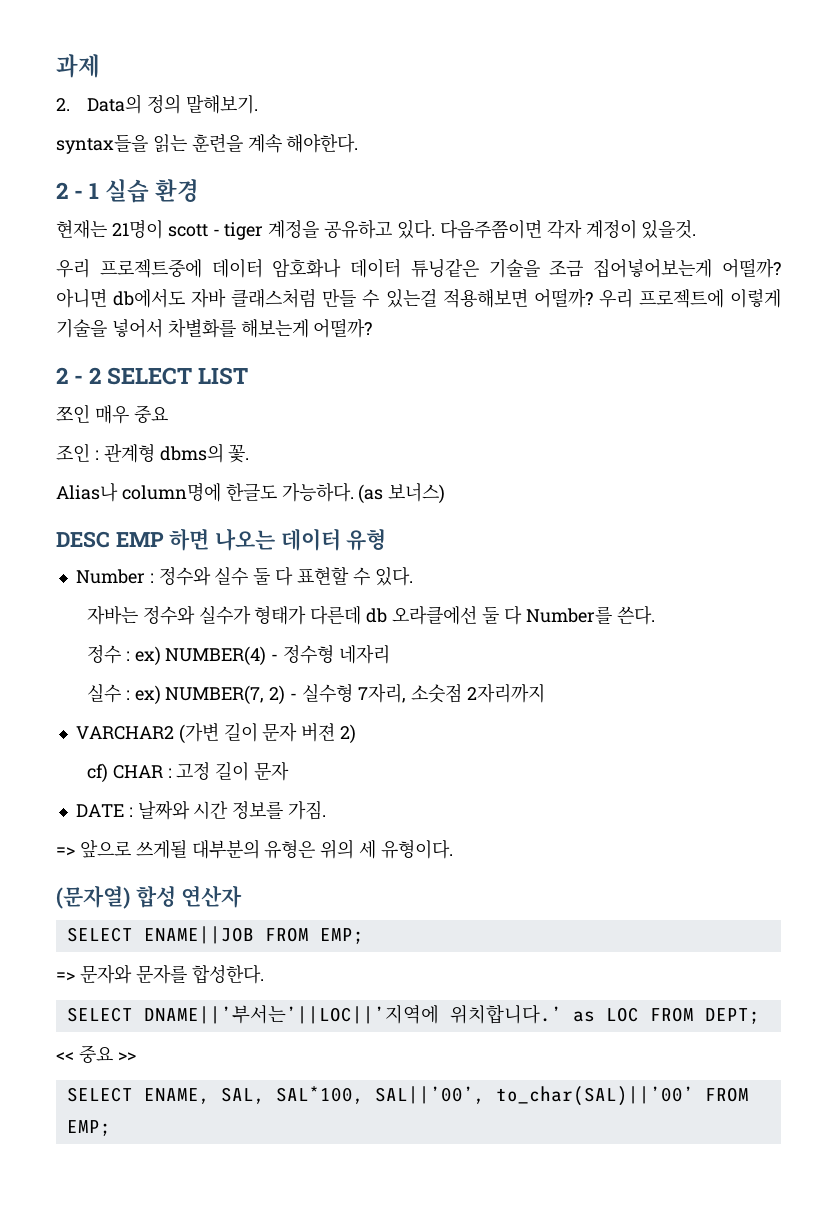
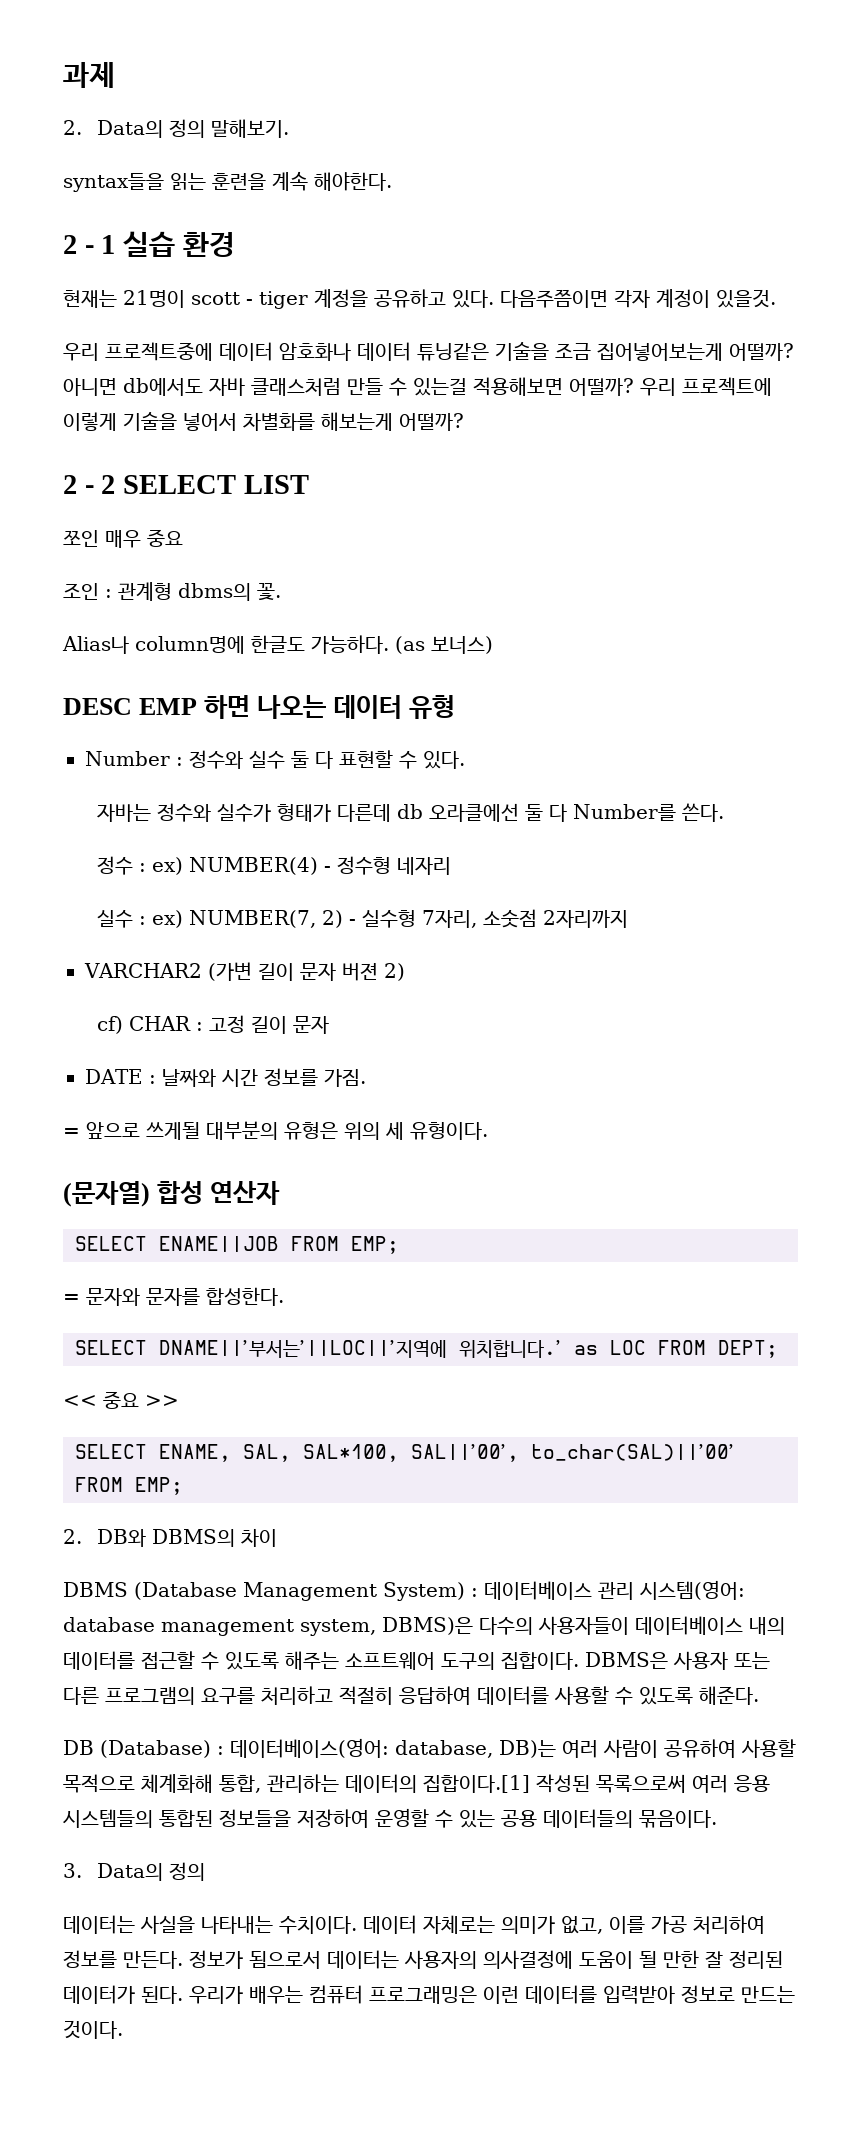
- => 앞으로 쓰게될 대부분의 유형은 위의 세 유형이다.
+ = 앞으로 쓰게될 대부분의 유형은 위의 세 유형이다.
- => 문자와 문자를 합성한다.
+ = 문자와 문자를 합성한다.
+ 2. DB와 DBMS의 차이
+ DBMS (Database Management System) : 데이터베이스 관리 시스템(영어: database management system, DBMS)은 다수의 사용자들이 데이터베이스 내의 데이터를 접근할 수 있도록 해주는 소프트웨어 도구의 집합이다. DBMS은 사용자 또는 다른 프로그램의 요구를 처리하고 적절히 응답하여 데이터를 사용할 수 있도록 해준다.
+ DB (Database) : 데이터베이스(영어: database, DB)는 여러 사람이 공유하여 사용할 목적으로 체계화해 통합, 관리하는 데이터의 집합이다.[1] 작성된 목록으로써 여러 응용 시스템들의 통합된 정보들을 저장하여 운영할 수 있는 공용 데이터들의 묶음이다.
+ 3. Data의 정의
+ 데이터는 사실을 나타내는 수치이다. 데이터 자체로는 의미가 없고, 이를 가공 처리하여 정보를 만든다. 정보가 됨으로서 데이터는 사용자의 의사결정에 도움이 될 만한 잘 정리된 데이터가 된다. 우리가 배우는 컴퓨터 프로그래밍은 이런 데이터를 입력받아 정보로 만드는 것이다.

